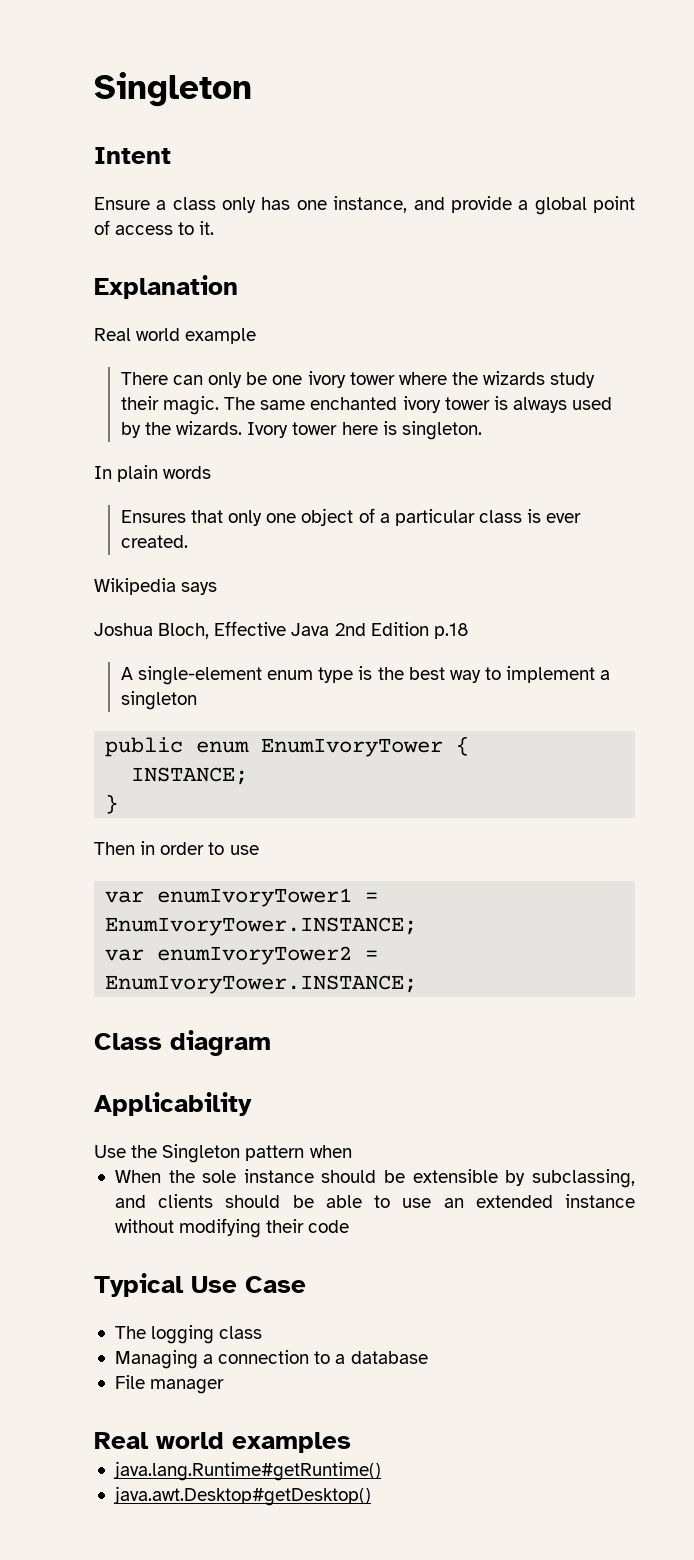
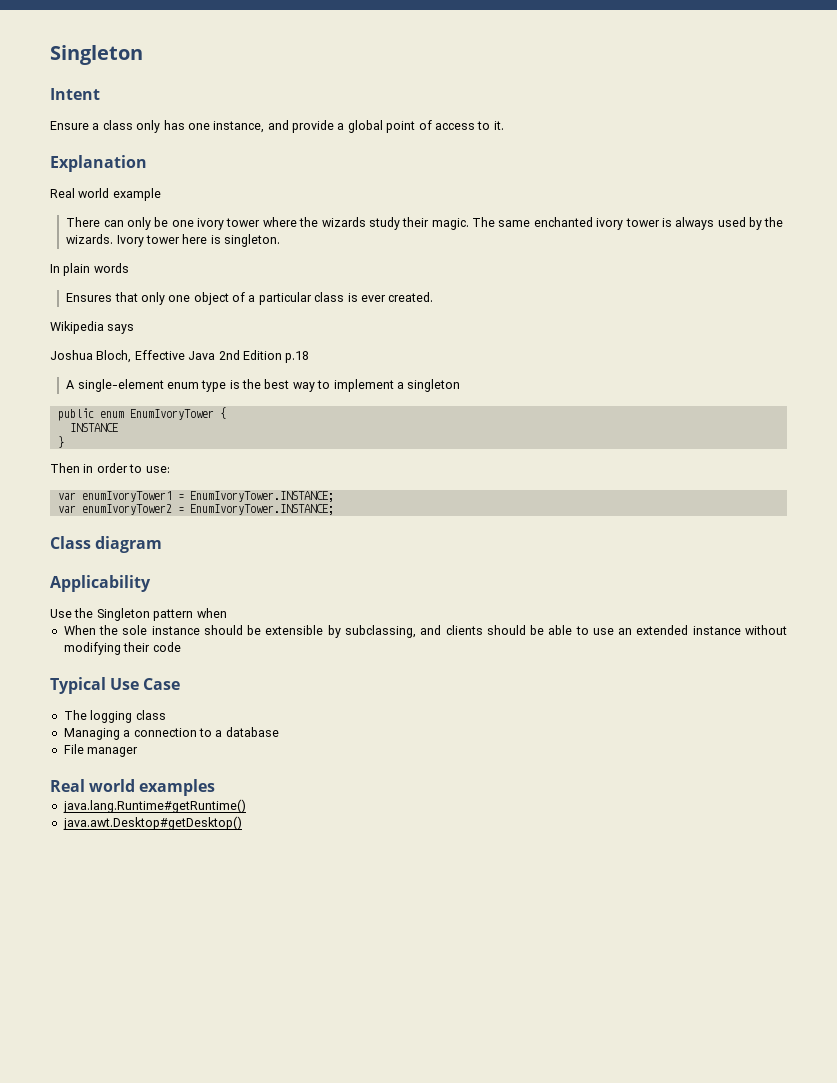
- INSTANCE;
+ INSTANCE
- Then in order to use
+ Then in order to use:

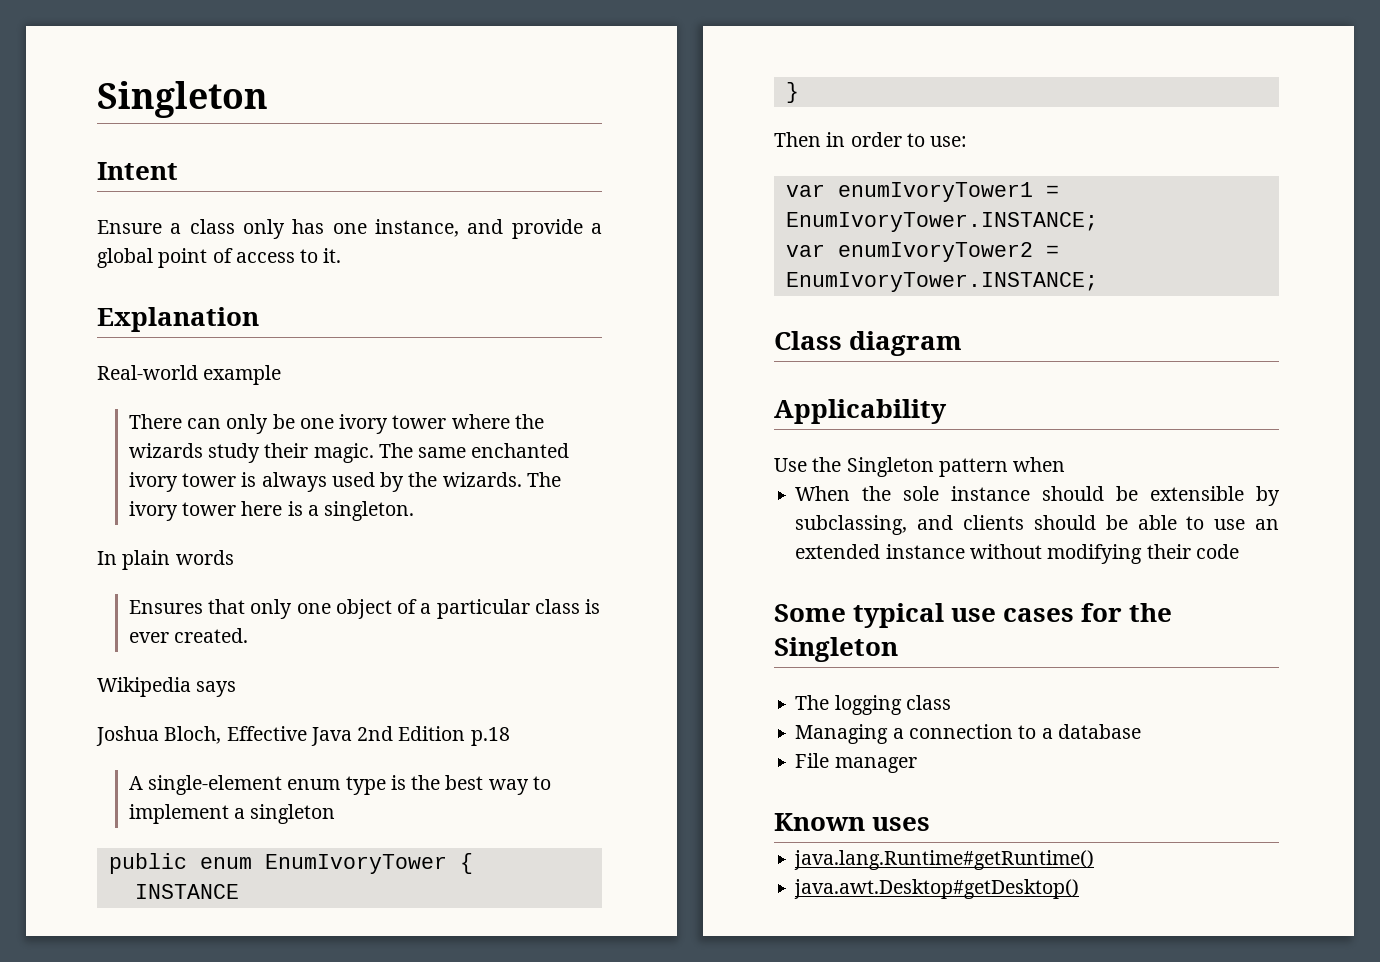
- Real world example
+ Real-world example
- Ivory tower here is singleton.
+ The ivory tower here is a singleton.
- Typical Use Case
+ Some typical use cases for the Singleton
- Real world examples
+ Known uses

